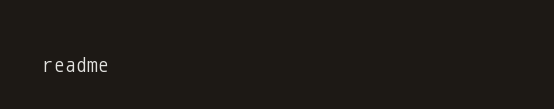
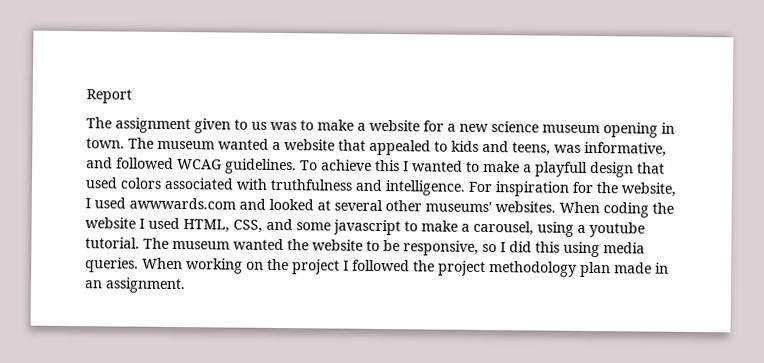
- readme
+ Report
+ The assignment given to us was to make a website for a new science museum opening in town. The museum wanted a website that appealed to kids and teens, was informative, and followed WCAG guidelines. To achieve this I wanted to make a playfull design that used colors associated with truthfulness and intelligence. For inspiration for the website, I used awwwards.com and looked at several other museums' websites. When coding the website I used HTML, CSS, and some javascript to make a carousel, using a youtube tutorial. The museum wanted the website to be responsive, so I did this using media queries. When working on the project I followed the project methodology plan made in an assignment.

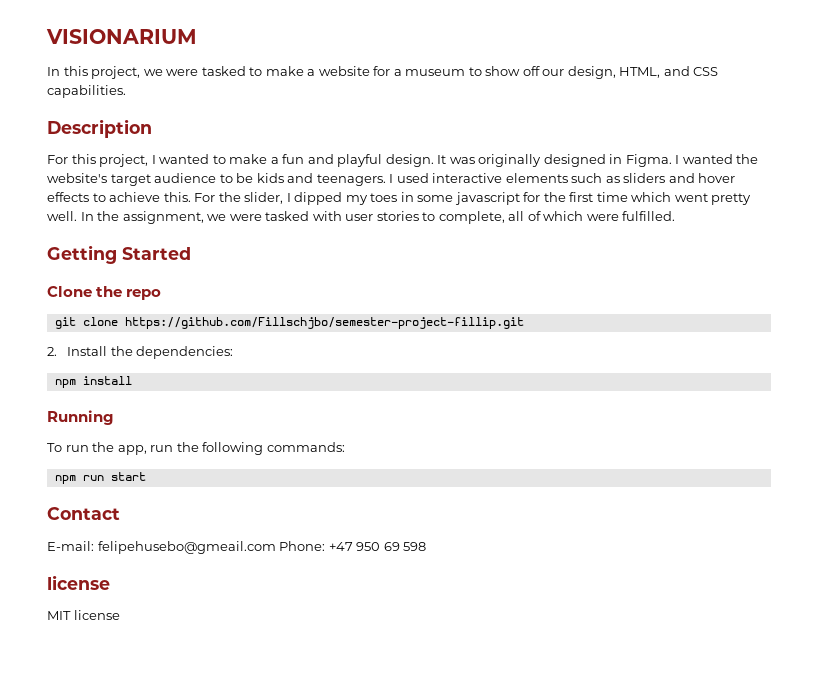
- Report
- The assignment given to us was to make a website for a new science museum opening in town. The museum wanted a website that appealed to kids and teens, was informative, and followed WCAG guidelines. To achieve this I wanted to make a playfull design that used colors associated with truthfulness and intelligence. For inspiration for the website, I used awwwards.com and looked at several other museums' websites. When coding the website I used HTML, CSS, and some javascript to make a carousel, using a youtube tutorial. The museum wanted the website to be responsive, so I did this using media queries. When working on the project I followed the project methodology plan made in an assignment.
+ VISIONARIUM
+ In this project, we were tasked to make a website for a museum to show off our design, HTML, and CSS capabilities.
+ Description
+ For this project, I wanted to make a fun and playful design. It was originally designed in Figma. I wanted the website's target audience to be kids and teenagers. I used interactive elements such as sliders and hover effects to achieve this. For the slider, I dipped my toes in some javascript for the first time which went pretty well. In the assignment, we were tasked with user stories to complete, all of which were fulfilled.
+ Getting Started
+ Clone the repo
+ git clone https://github.com/Fillschjbo/semester-project-fillip.git
+ 2. Install the dependencies:
+ npm install
+ Running
+ To run the app, run the following commands:
+ npm run start
+ Contact
+ E-mail: felipehusebo@gmeail.com Phone: +47 950 69 598
+ license
+ MIT license

